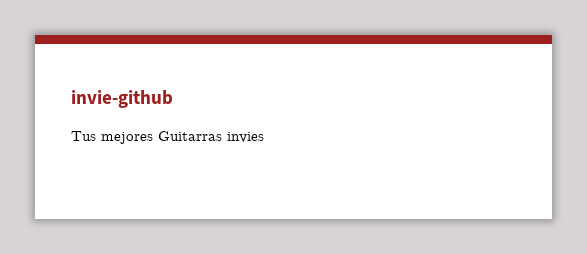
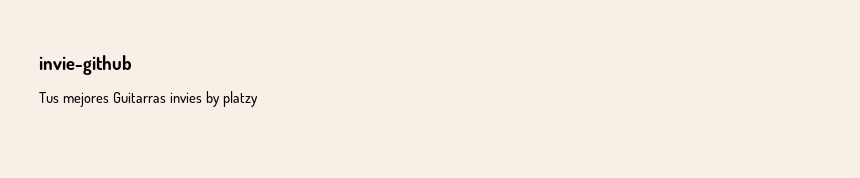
- Tus mejores Guitarras invies
+ Tus mejores Guitarras invies by platzy

